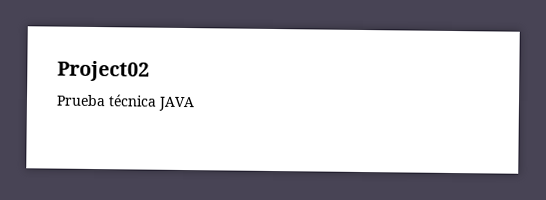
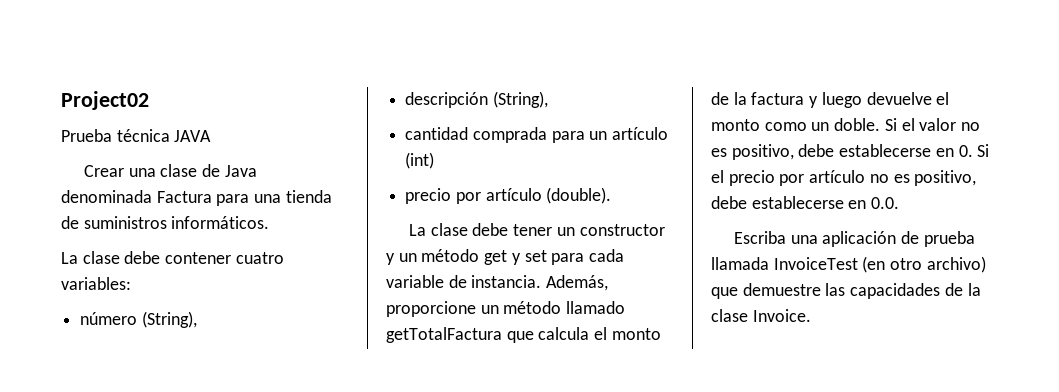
+ Crear una clase de Java denominada Factura para una tienda de suministros informáticos.
+ La clase debe contener cuatro variables:
+ número (String),
+ descripción (String),
+ cantidad comprada para un artículo (int)
+ precio por artículo (double).
+ La clase debe tener un constructor y un método get y set para cada variable de instancia. Además, proporcione un método llamado getTotalFactura que calcula el monto de la factura y luego devuelve el monto como un doble. Si el valor no es positivo, debe establecerse en 0. Si el precio por artículo no es positivo, debe establecerse en 0.0.
+ Escriba una aplicación de prueba llamada InvoiceTest (en otro archivo) que demuestre las capacidades de la clase Invoice.

